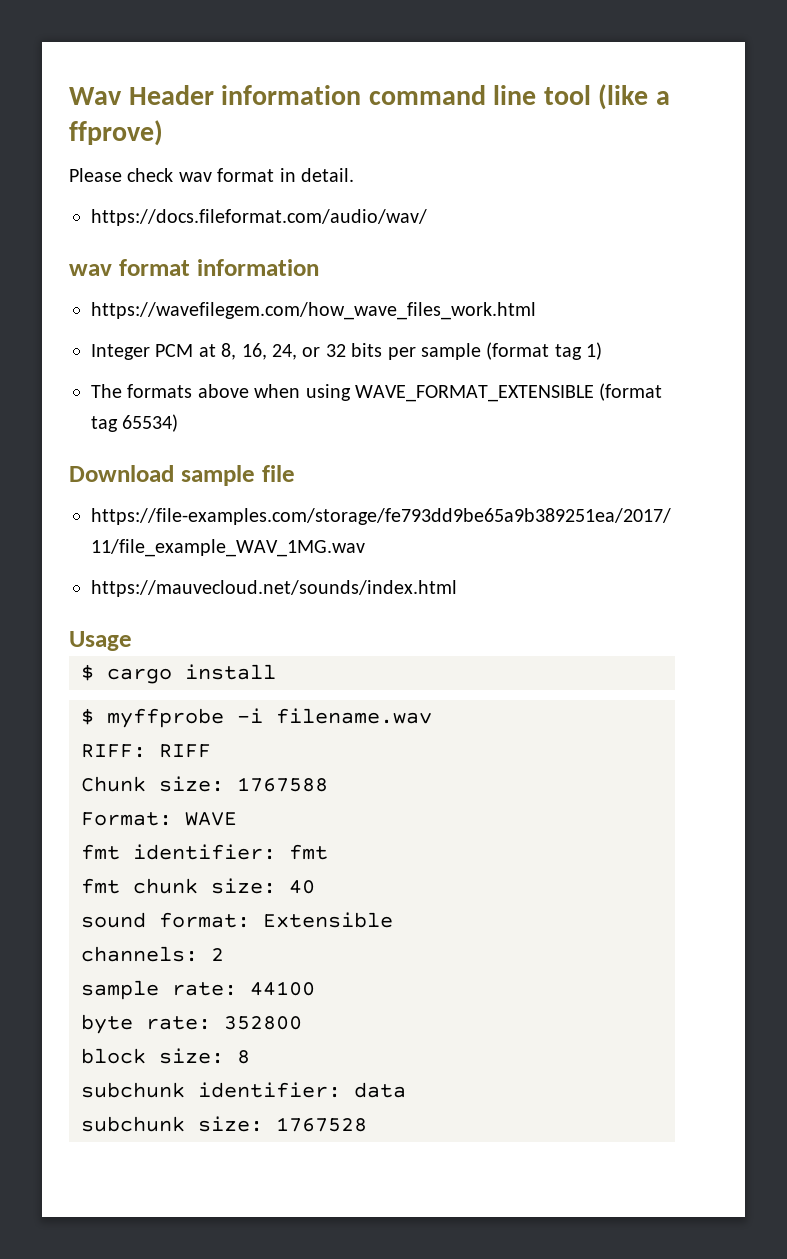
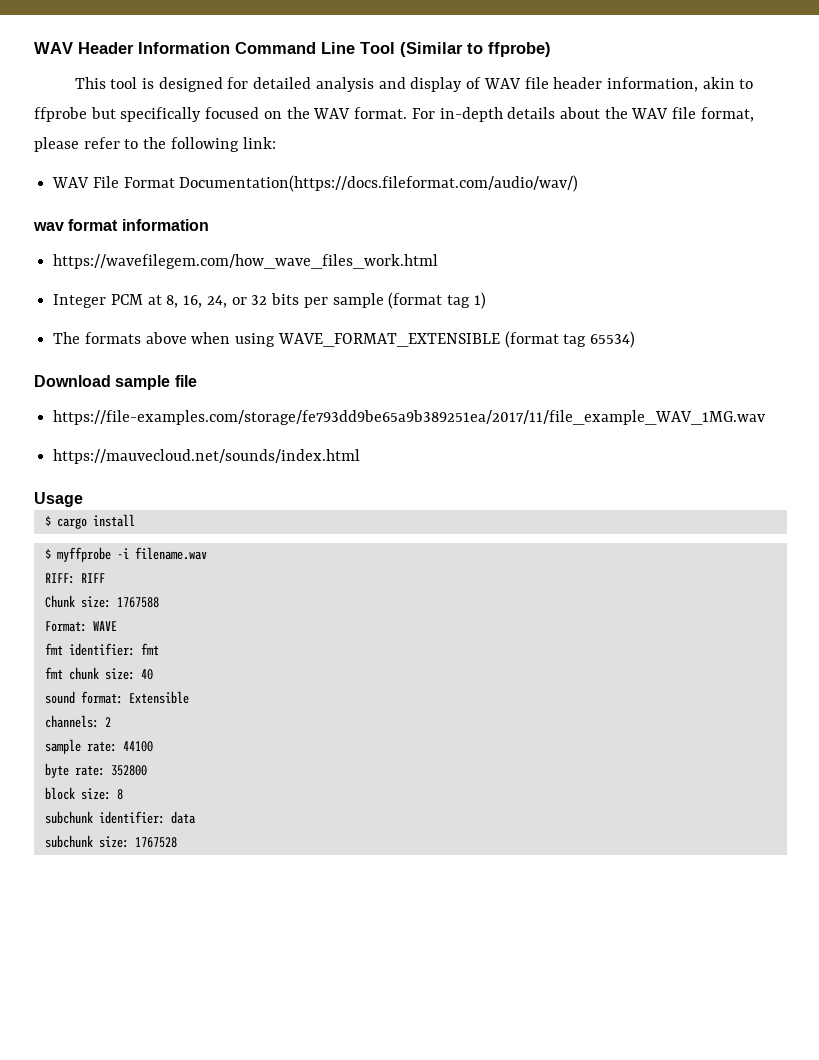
- Wav Header information command line tool (like a ffprove)
- Please check wav format in detail.
- https://docs.fileformat.com/audio/wav/
+ WAV Header Information Command Line Tool (Similar to ffprobe)
+ This tool is designed for detailed analysis and display of WAV file header information, akin to ffprobe but specifically focused on the WAV format. For in-depth details about the WAV file format, please refer to the following link:
+ WAV File Format Documentation(https://docs.fileformat.com/audio/wav/)

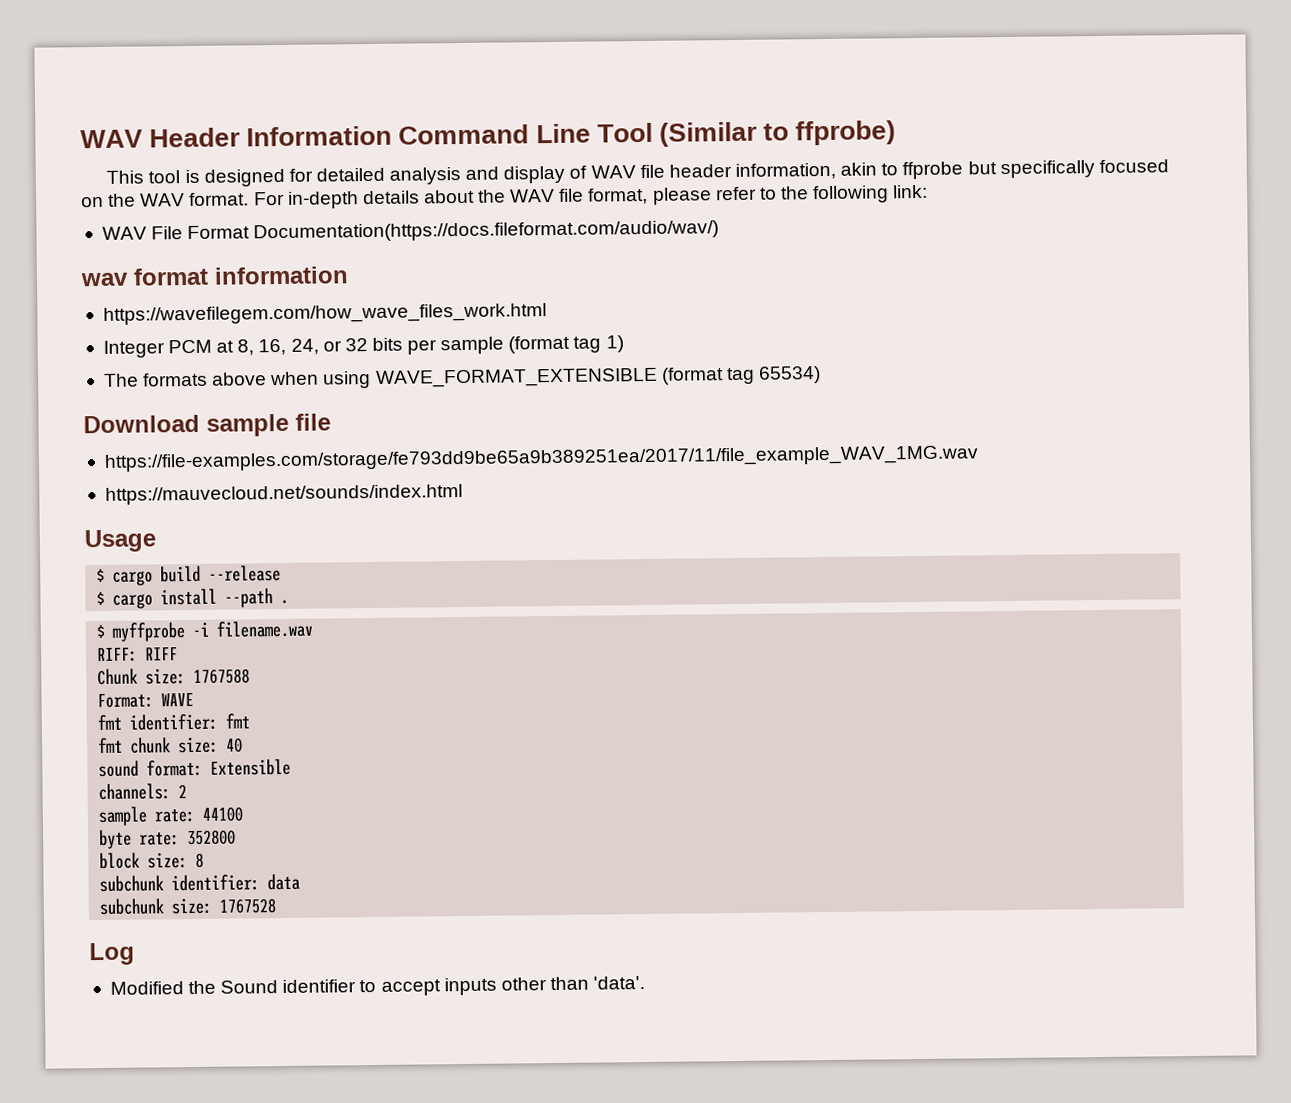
+ $ cargo build --release
- $ cargo install
+ $ cargo install --path .
+ Log
+ Modified the Sound identifier to accept inputs other than 'data'.

